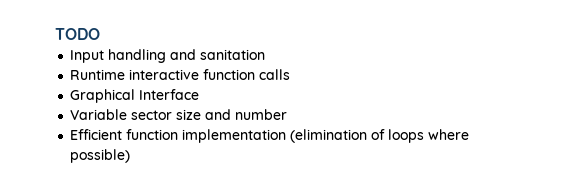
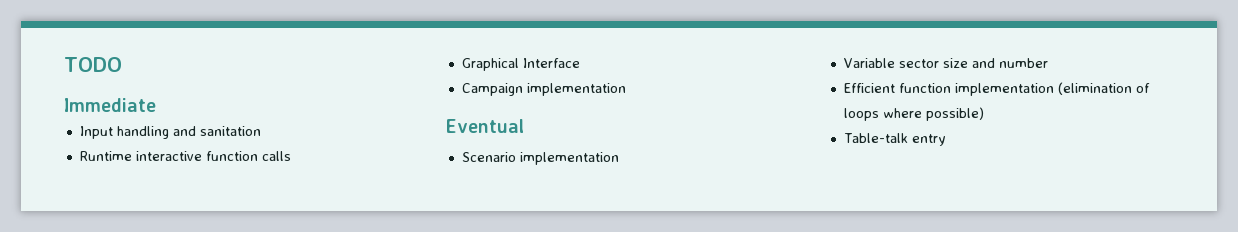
+ Immediate
+ Campaign implementation
+ Eventual
+ Scenario implementation
+ Table-talk entry

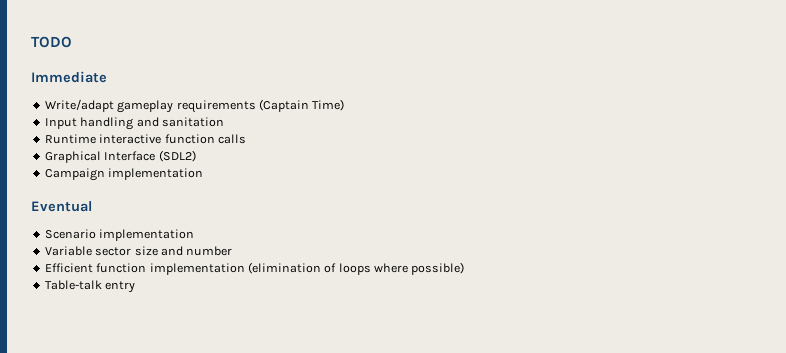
+ Write/adapt gameplay requirements (Captain Time)
- Graphical Interface
+ Graphical Interface (SDL2)

